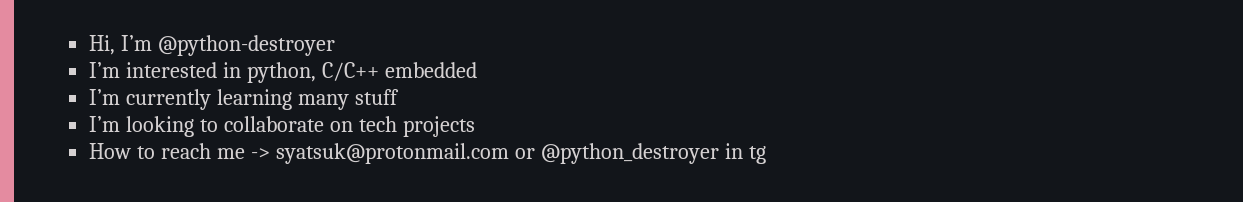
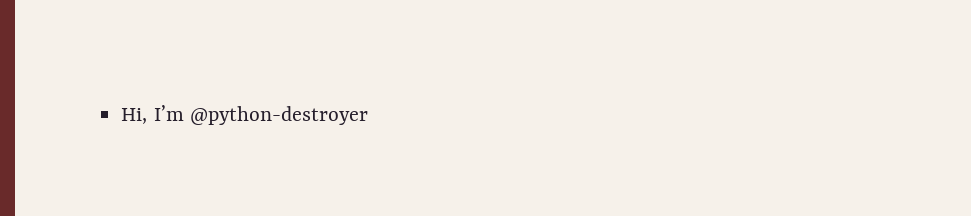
- I’m interested in python, C/C++ embedded
- I’m currently learning many stuff
- I’m looking to collaborate on tech projects
- How to reach me -> syatsuk@protonmail.com or @python_destroyer in tg

